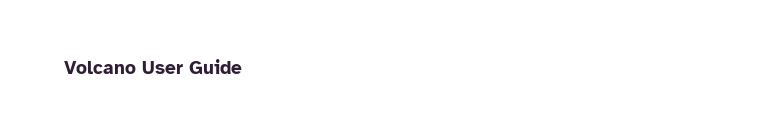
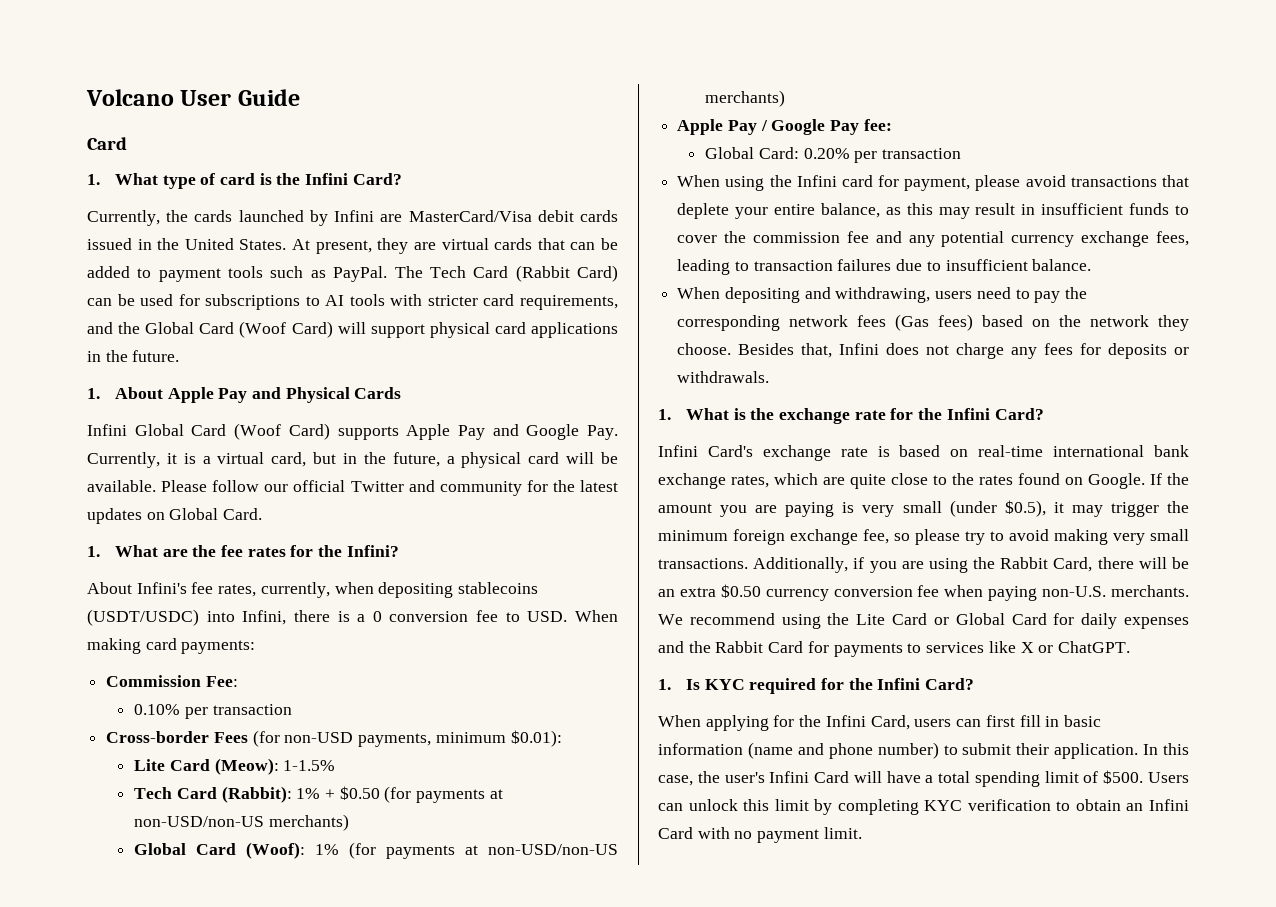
  Volcano User Guide
+ Card
+ 1. What type of card is the Infini Card?
+ Currently, the cards launched by Infini are MasterCard/Visa debit cards issued in the United States. At present, they are virtual cards that can be added to payment tools such as PayPal. The Tech Card (Rabbit Card) can be used for subscriptions to AI tools with stricter card requirements, and the Global Card (Woof Card) will support physical card applications in the future.
+ 1. About Apple Pay and Physical Cards
+ Infini Global Card (Woof Card) supports Apple Pay and Google Pay. Currently, it is a virtual card, but in the future, a physical card will be available. Please follow our official Twitter and community for the latest updates on Global Card.
+ 1. What are the fee rates for the Infini?
+ About Infini's fee rates, currently, when depositing stablecoins (USDT/USDC) into Infini, there is a 0 conversion fee to USD. When making card payments:
+ Commission Fee:
+ 0.10% per transaction
+ Cross-border Fees (for non-USD payments, minimum $0.01):
+ Lite Card (Meow): 1-1.5%
+ Tech Card (Rabbit): 1% + $0.50 (for payments at non-USD/non-US merchants)
+ Global Card (Woof): 1% (for payments at non-USD/non-US merchants)
+ Apple Pay / Google Pay fee:
+ Global Card: 0.20% per transaction
+ When using the Infini card for payment, please avoid transactions that deplete your entire balance, as this may result in insufficient funds to cover the commission fee and any potential currency exchange fees, leading to transaction failures due to insufficient balance.
+ When depositing and withdrawing, users need to pay the corresponding network fees (Gas fees) based on the network they choose. Besides that, Infini does not charge any fees for deposits or withdrawals.
+ 1. What is the exchange rate for the Infini Card?
+ Infini Card's exchange rate is based on real-time international bank exchange rates, which are quite close to the rates found on Google. If the amount you are paying is very small (under $0.5), it may trigger the minimum foreign exchange fee, so please try to avoid making very small transactions. Additionally, if you are using the Rabbit Card, there will be an extra $0.50 currency conversion fee when paying non-U.S. merchants. We recommend using the Lite Card or Global Card for daily expenses and the Rabbit Card for payments to services like X or ChatGPT.
+ 1. Is KYC required for the Infini Card?
+ When applying for the Infini Card, users can first fill in basic information (name and phone number) to submit their application. In this case, the user's Infini Card will have a total spending limit of $500. Users can unlock this limit by completing KYC verification to obtain an Infini Card with no payment limit.

